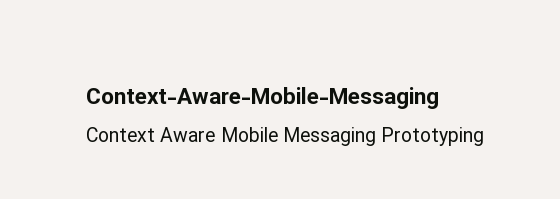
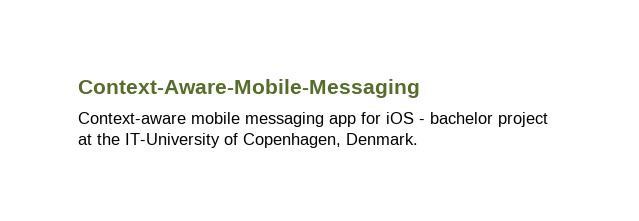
- Context Aware Mobile Messaging Prototyping
+ Context-aware mobile messaging app for iOS - bachelor project at the IT-University of Copenhagen, Denmark.

